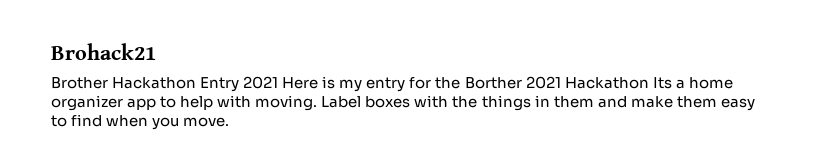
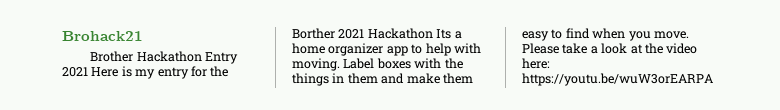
+ Please take a look at the video here: https://youtu.be/wuW3orEARPA

